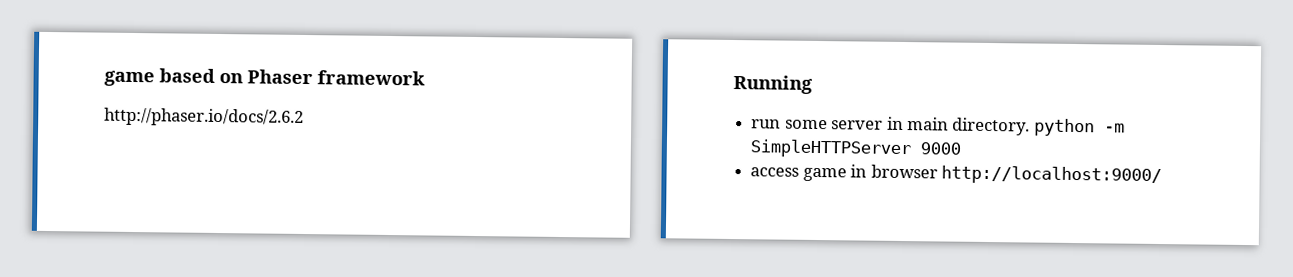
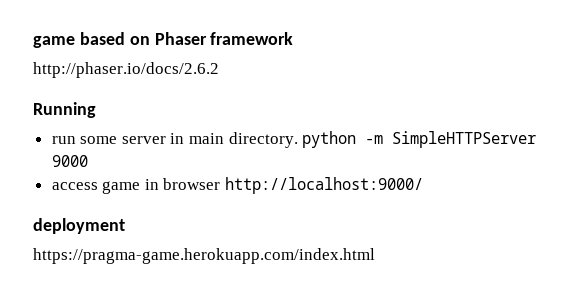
+ deployment
+ https://pragma-game.herokuapp.com/index.html

